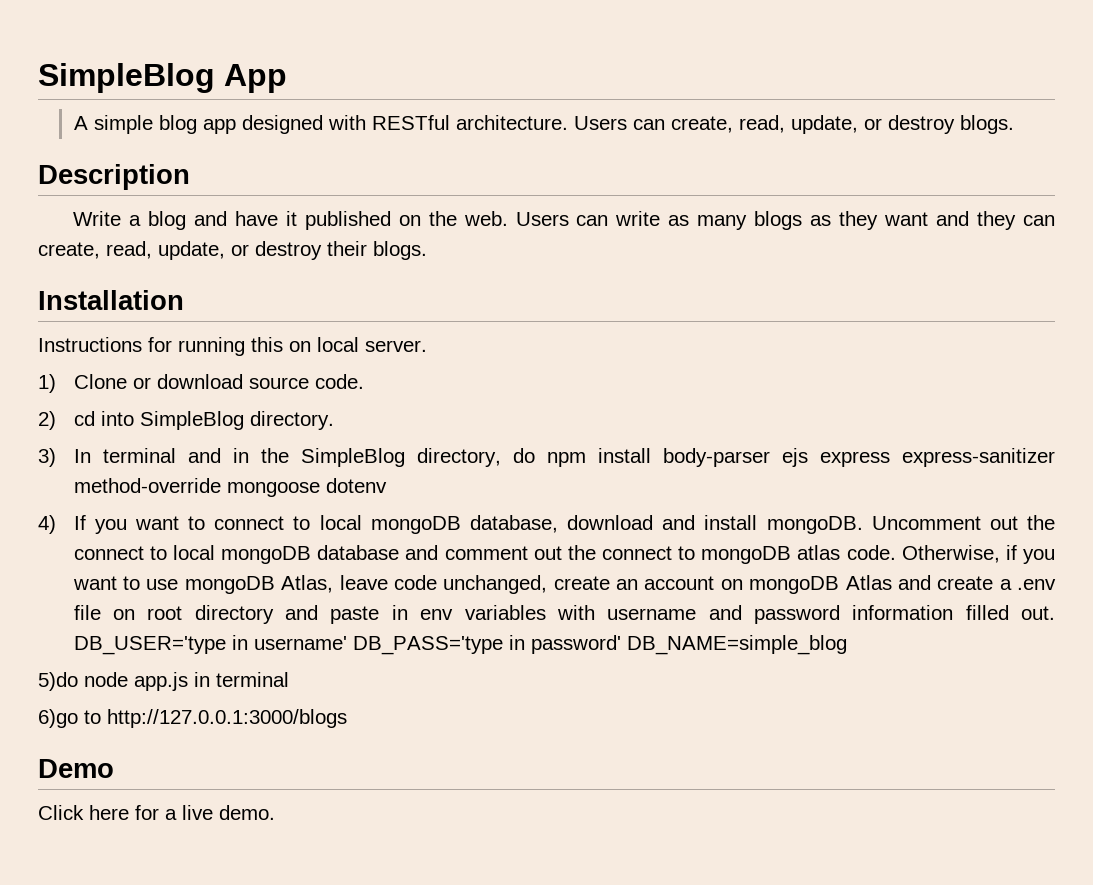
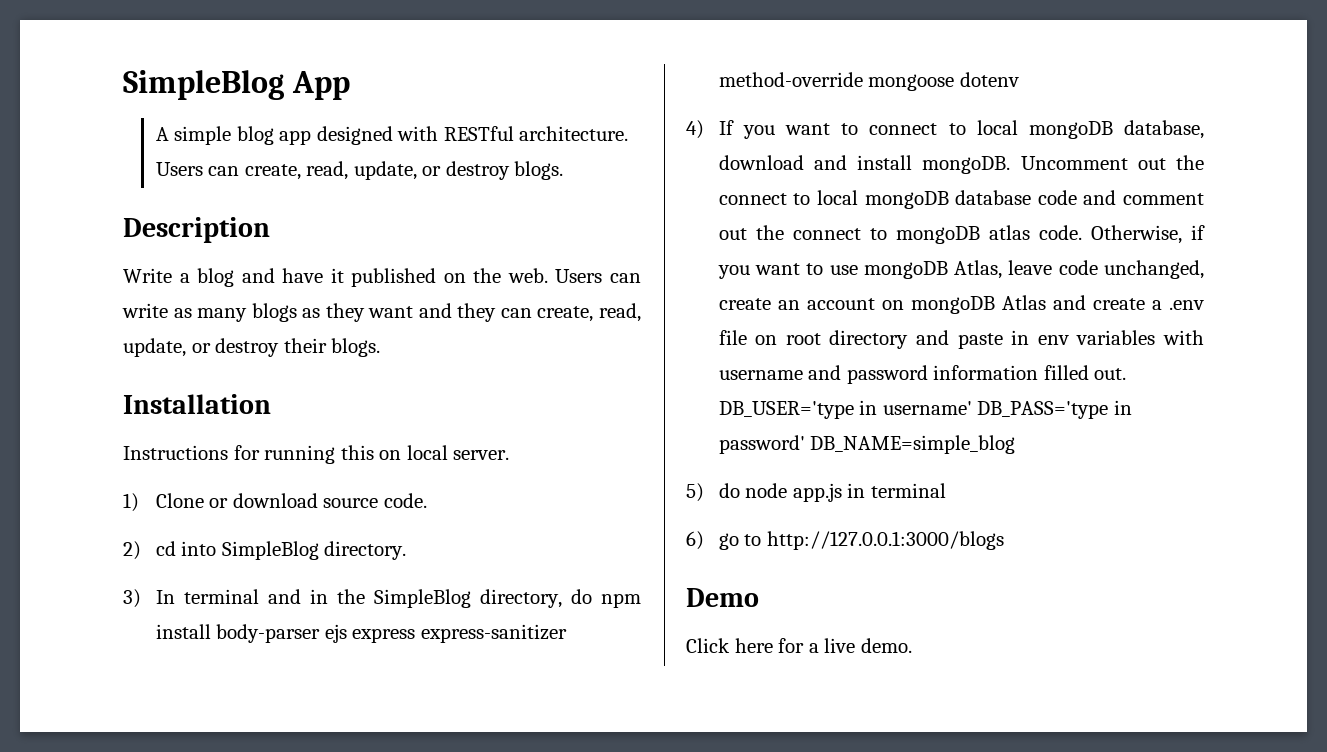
- Uncomment out the connect to local mongoDB database and comment out the connect to mongoDB atlas code.
+ Uncomment out the connect to local mongoDB database code and comment out the connect to mongoDB atlas code.
- 5)do node app.js in terminal
+ 5) do node app.js in terminal
- 6)go to http://127.0.0.1:3000/blogs
+ 6) go to http://127.0.0.1:3000/blogs

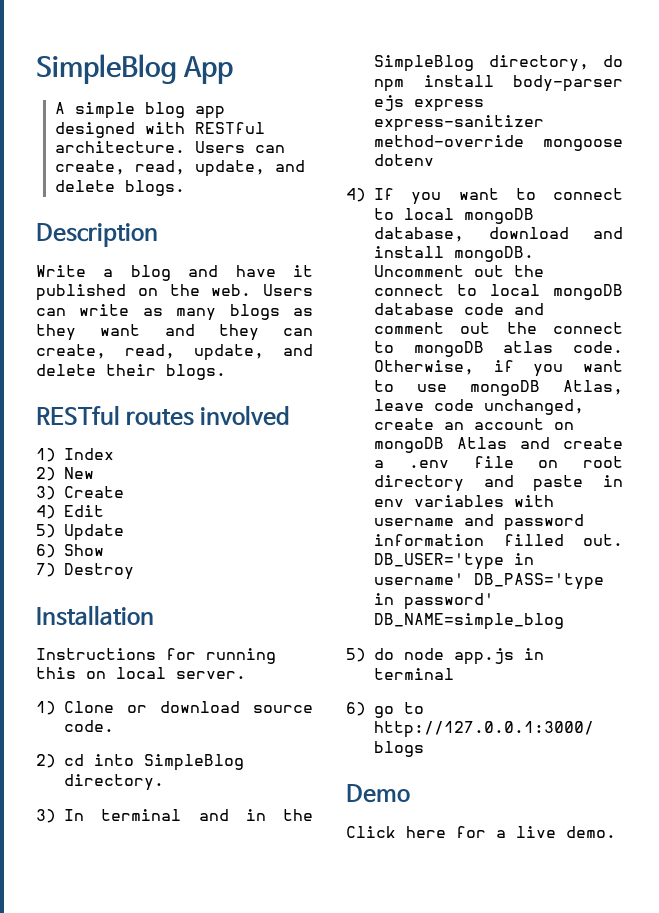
- Users can create, read, update, or destroy blogs.
+ Users can create, read, update, and delete blogs.
- Users can write as many blogs as they want and they can create, read, update, or destroy their blogs.
+ Users can write as many blogs as they want and they can create, read, update, and delete their blogs.
+ RESTful routes involved
+ 1) Index
+ 2) New
+ 3) Create
+ 4) Edit
+ 5) Update
+ 6) Show
+ 7) Destroy

